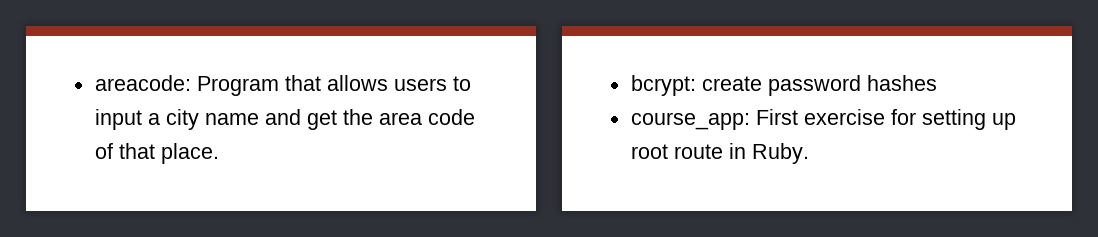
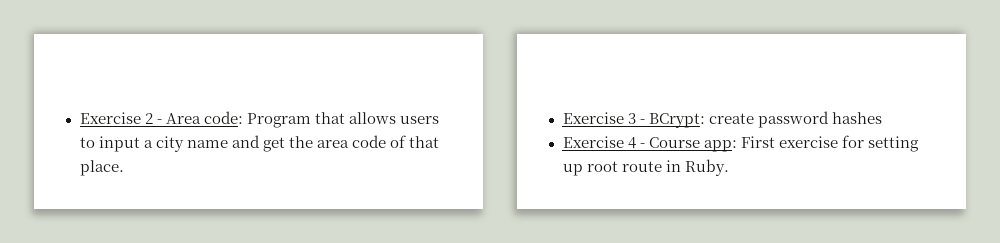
- areacode: Program that allows users to input a city name and get the area code of that place.
+ Exercise 2 - Area code: Program that allows users to input a city name and get the area code of that place.
- bcrypt: create password hashes
+ Exercise 3 - BCrypt: create password hashes
- course_app: First exercise for setting up root route in Ruby.
+ Exercise 4 - Course app: First exercise for setting up root route in Ruby.

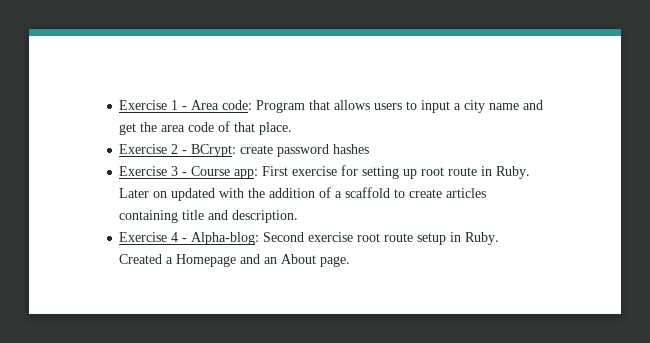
- Exercise 2 - Area code: Program that allows users to input a city name and get the area code of that place.
+ Exercise 1 - Area code: Program that allows users to input a city name and get the area code of that place.
- Exercise 3 - BCrypt: create password hashes
+ Exercise 2 - BCrypt: create password hashes
- Exercise 4 - Course app: First exercise for setting up root route in Ruby.
+ Exercise 3 - Course app: First exercise for setting up root route in Ruby.
+ Later on updated with the addition of a scaffold to create articles containing title and description.
+ Exercise 4 - Alpha-blog: Second exercise root route setup in Ruby. Created a Homepage and an About page.

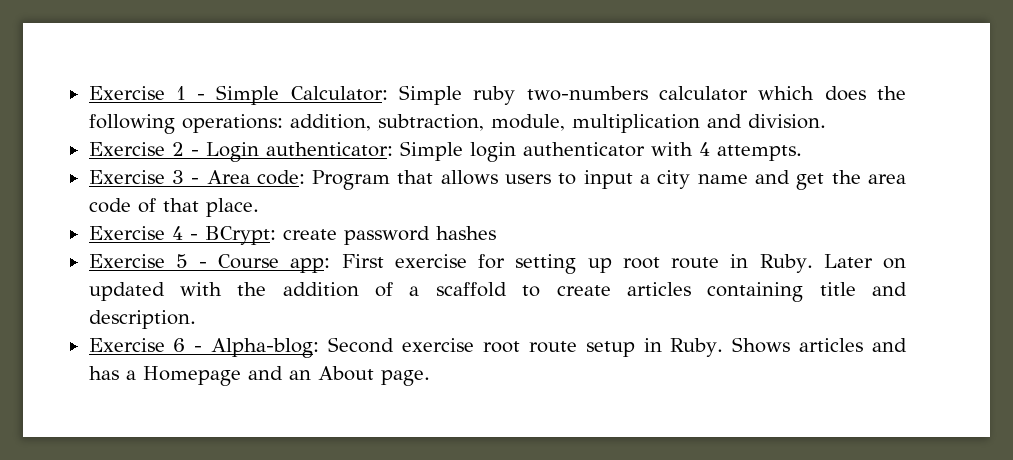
- Exercise 1 - Area code: Program that allows users to input a city name and get the area code of that place.
+ Exercise 1 - Simple Calculator: Simple ruby two-numbers calculator which does the following operations: addition, subtraction, module, multiplication and division.
+ Exercise 2 - Login authenticator: Simple login authenticator with 4 attempts.
+ Exercise 3 - Area code: Program that allows users to input a city name and get the area code of that place.
- Exercise 2 - BCrypt: create password hashes
+ Exercise 4 - BCrypt: create password hashes
- Exercise 3 - Course app: First exercise for setting up root route in Ruby.
+ Exercise 5 - Course app: First exercise for setting up root route in Ruby.
- Exercise 4 - Alpha-blog: Second exercise root route setup in Ruby.
+ Exercise 6 - Alpha-blog: Second exercise root route setup in Ruby.
- Created a Homepage and an About page.
+ Shows articles and has a Homepage and an About page.

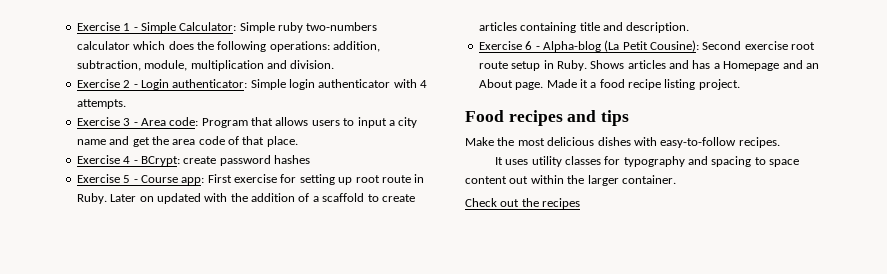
- Exercise 6 - Alpha-blog: Second exercise root route setup in Ruby.
+ Exercise 6 - Alpha-blog (La Petit Cousine): Second exercise root route setup in Ruby.
+ Made it a food recipe listing project.
+ Food recipes and tips
+ Make the most delicious dishes with easy-to-follow recipes.
+ It uses utility classes for typography and spacing to space content out within the larger container.
+ Check out the recipes

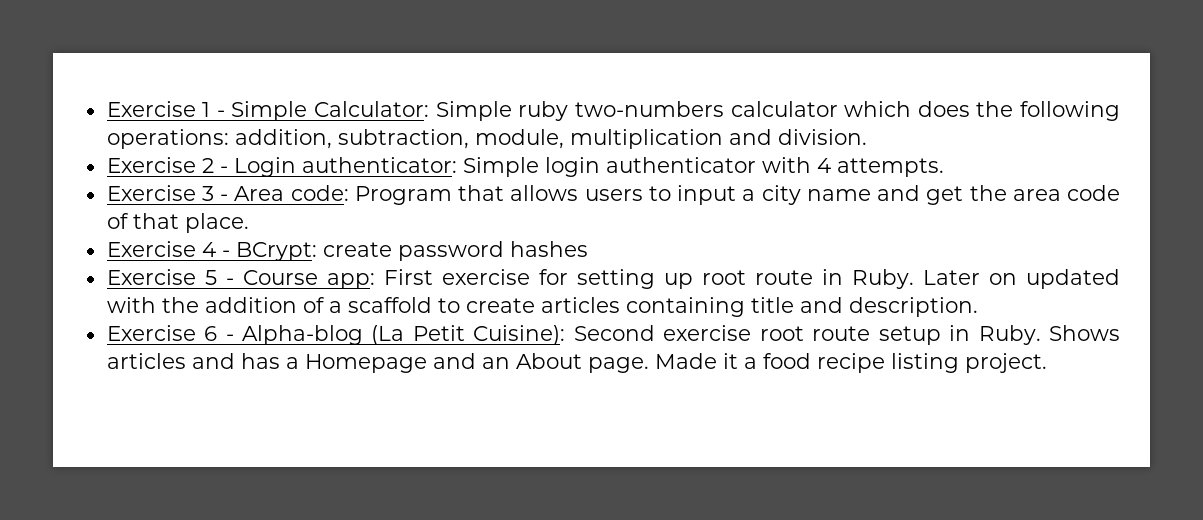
- Exercise 6 - Alpha-blog (La Petit Cousine): Second exercise root route setup in Ruby.
+ Exercise 6 - Alpha-blog (La Petit Cuisine): Second exercise root route setup in Ruby.
- Food recipes and tips
- Make the most delicious dishes with easy-to-follow recipes.
- It uses utility classes for typography and spacing to space content out within the larger container.
- Check out the recipes

